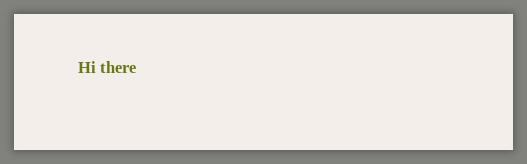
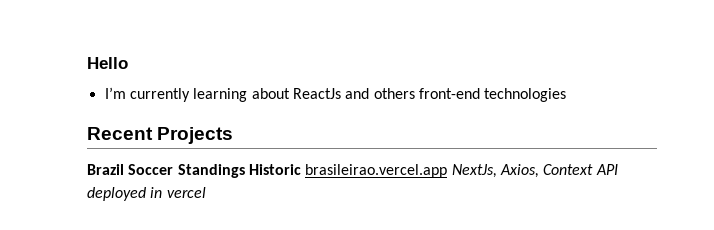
- Hi there
+ Hello
+ I’m currently learning about ReactJs and others front-end technologies
+ Recent Projects
+ Brazil Soccer Standings Historic brasileirao.vercel.app NextJs, Axios, Context API deployed in vercel

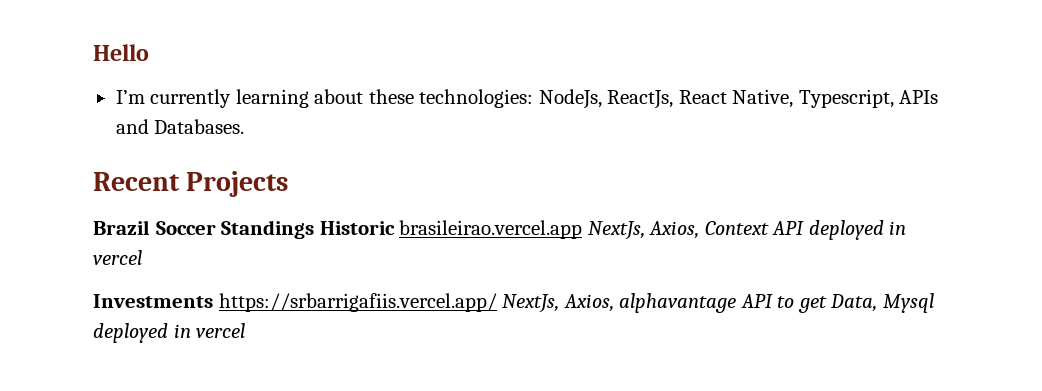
- I’m currently learning about ReactJs and others front-end technologies
+ I’m currently learning about these technologies: NodeJs, ReactJs, React Native, Typescript, APIs and Databases.
+ Investments https://srbarrigafiis.vercel.app/ NextJs, Axios, alphavantage API to get Data, Mysql deployed in vercel

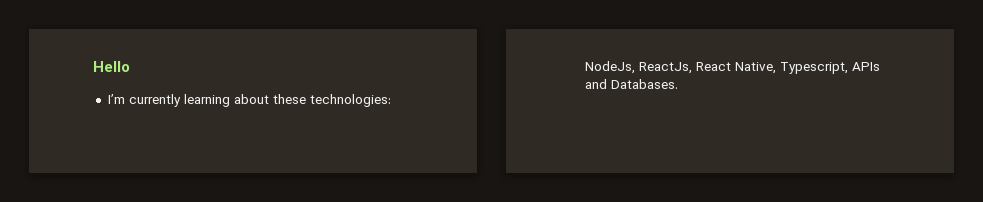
- Recent Projects
- Brazil Soccer Standings Historic brasileirao.vercel.app NextJs, Axios, Context API deployed in vercel
- Investments https://srbarrigafiis.vercel.app/ NextJs, Axios, alphavantage API to get Data, Mysql deployed in vercel

